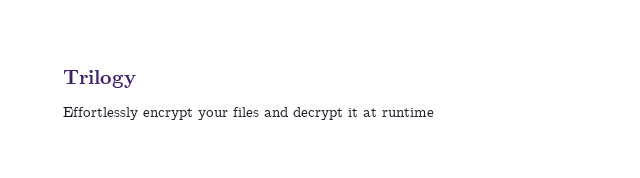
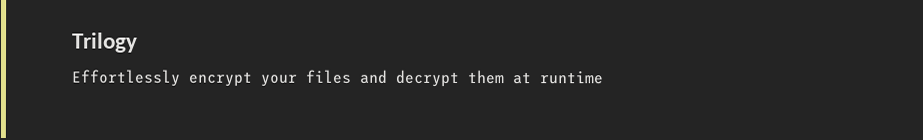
- Effortlessly encrypt your files and decrypt it at runtime
+ Effortlessly encrypt your files and decrypt them at runtime

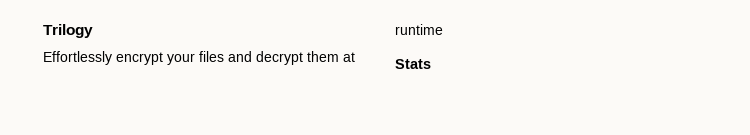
+ Stats

